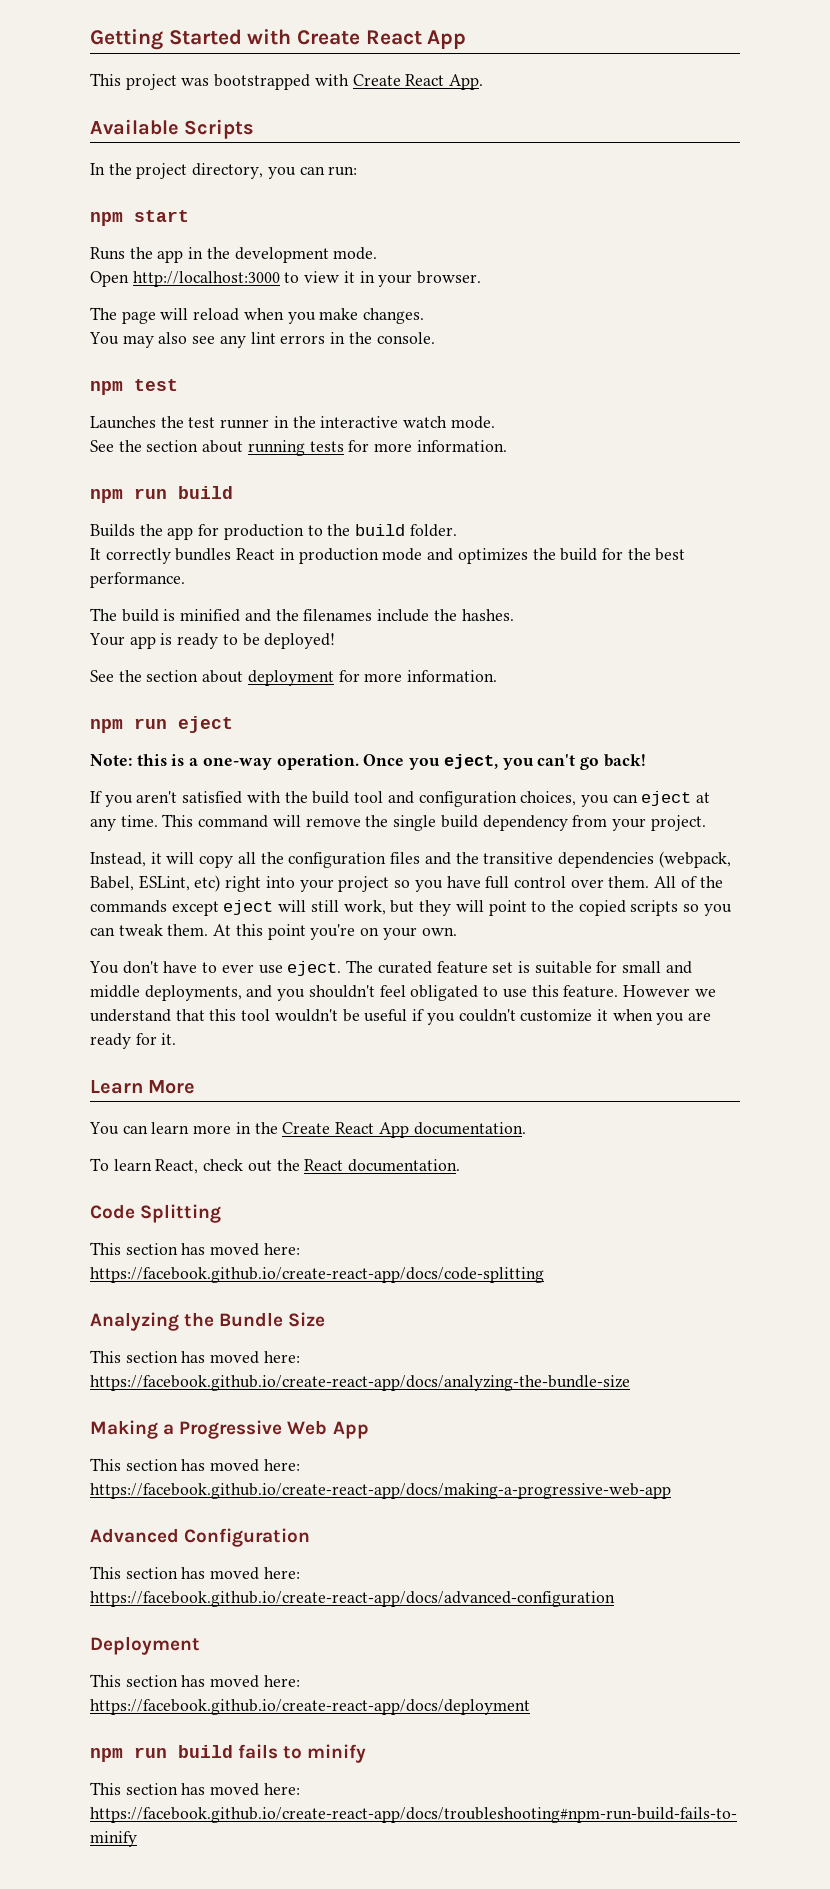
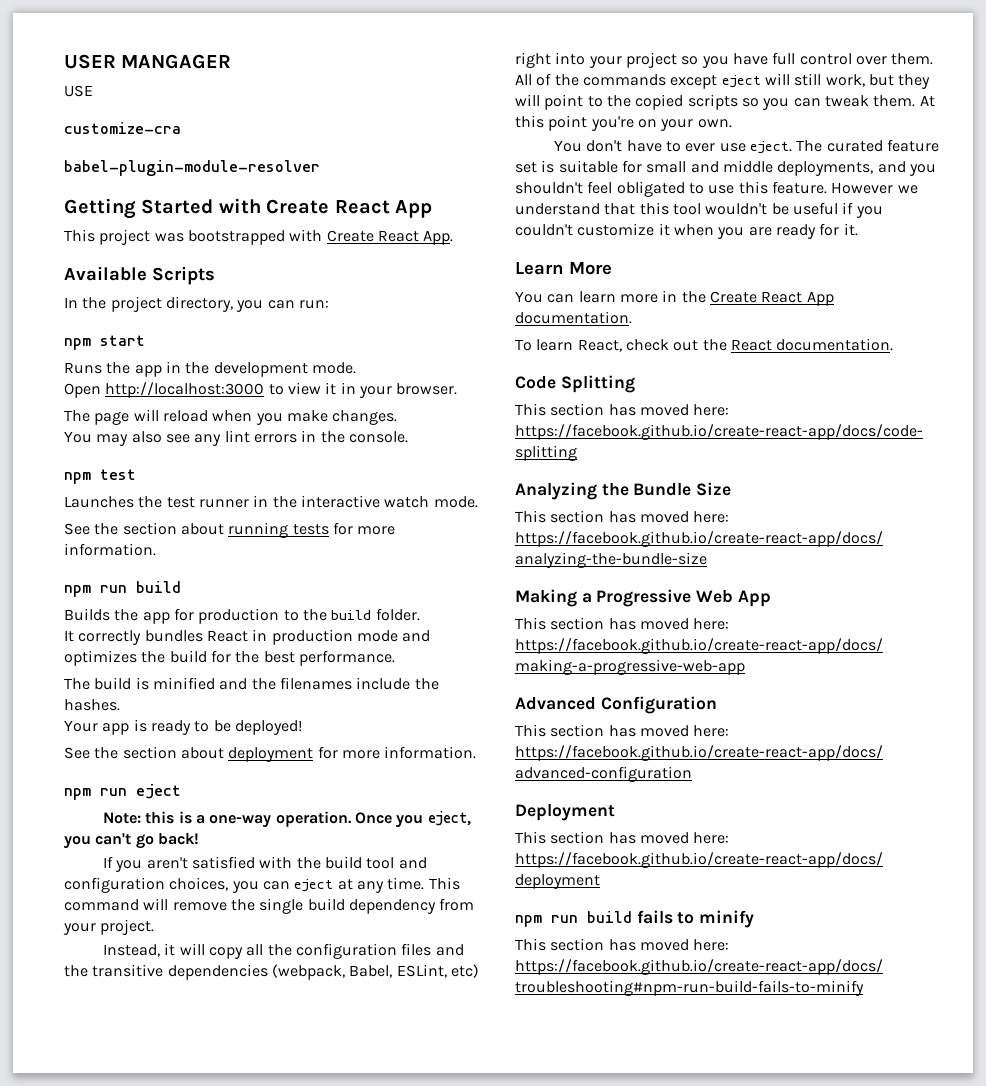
+ USER MANGAGER
+ USE
+ customize-cra
+ babel-plugin-module-resolver

